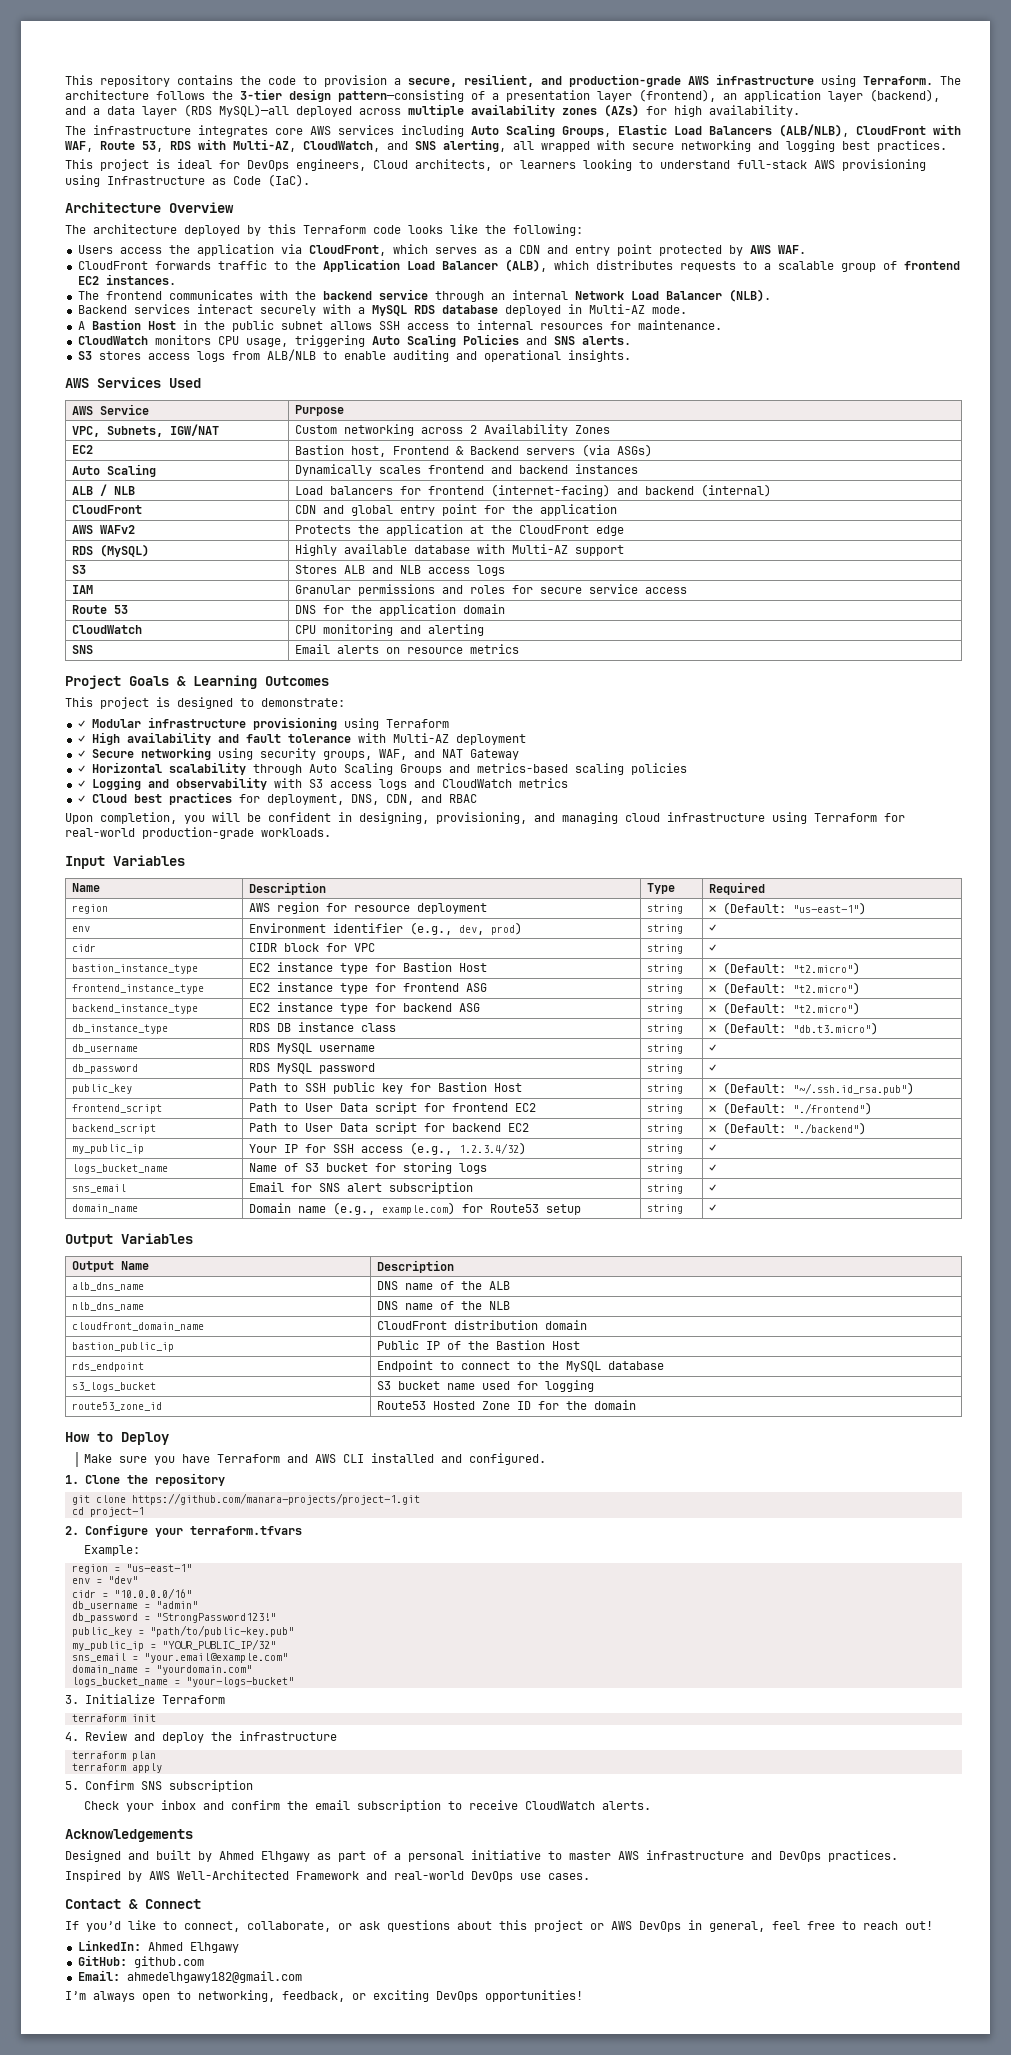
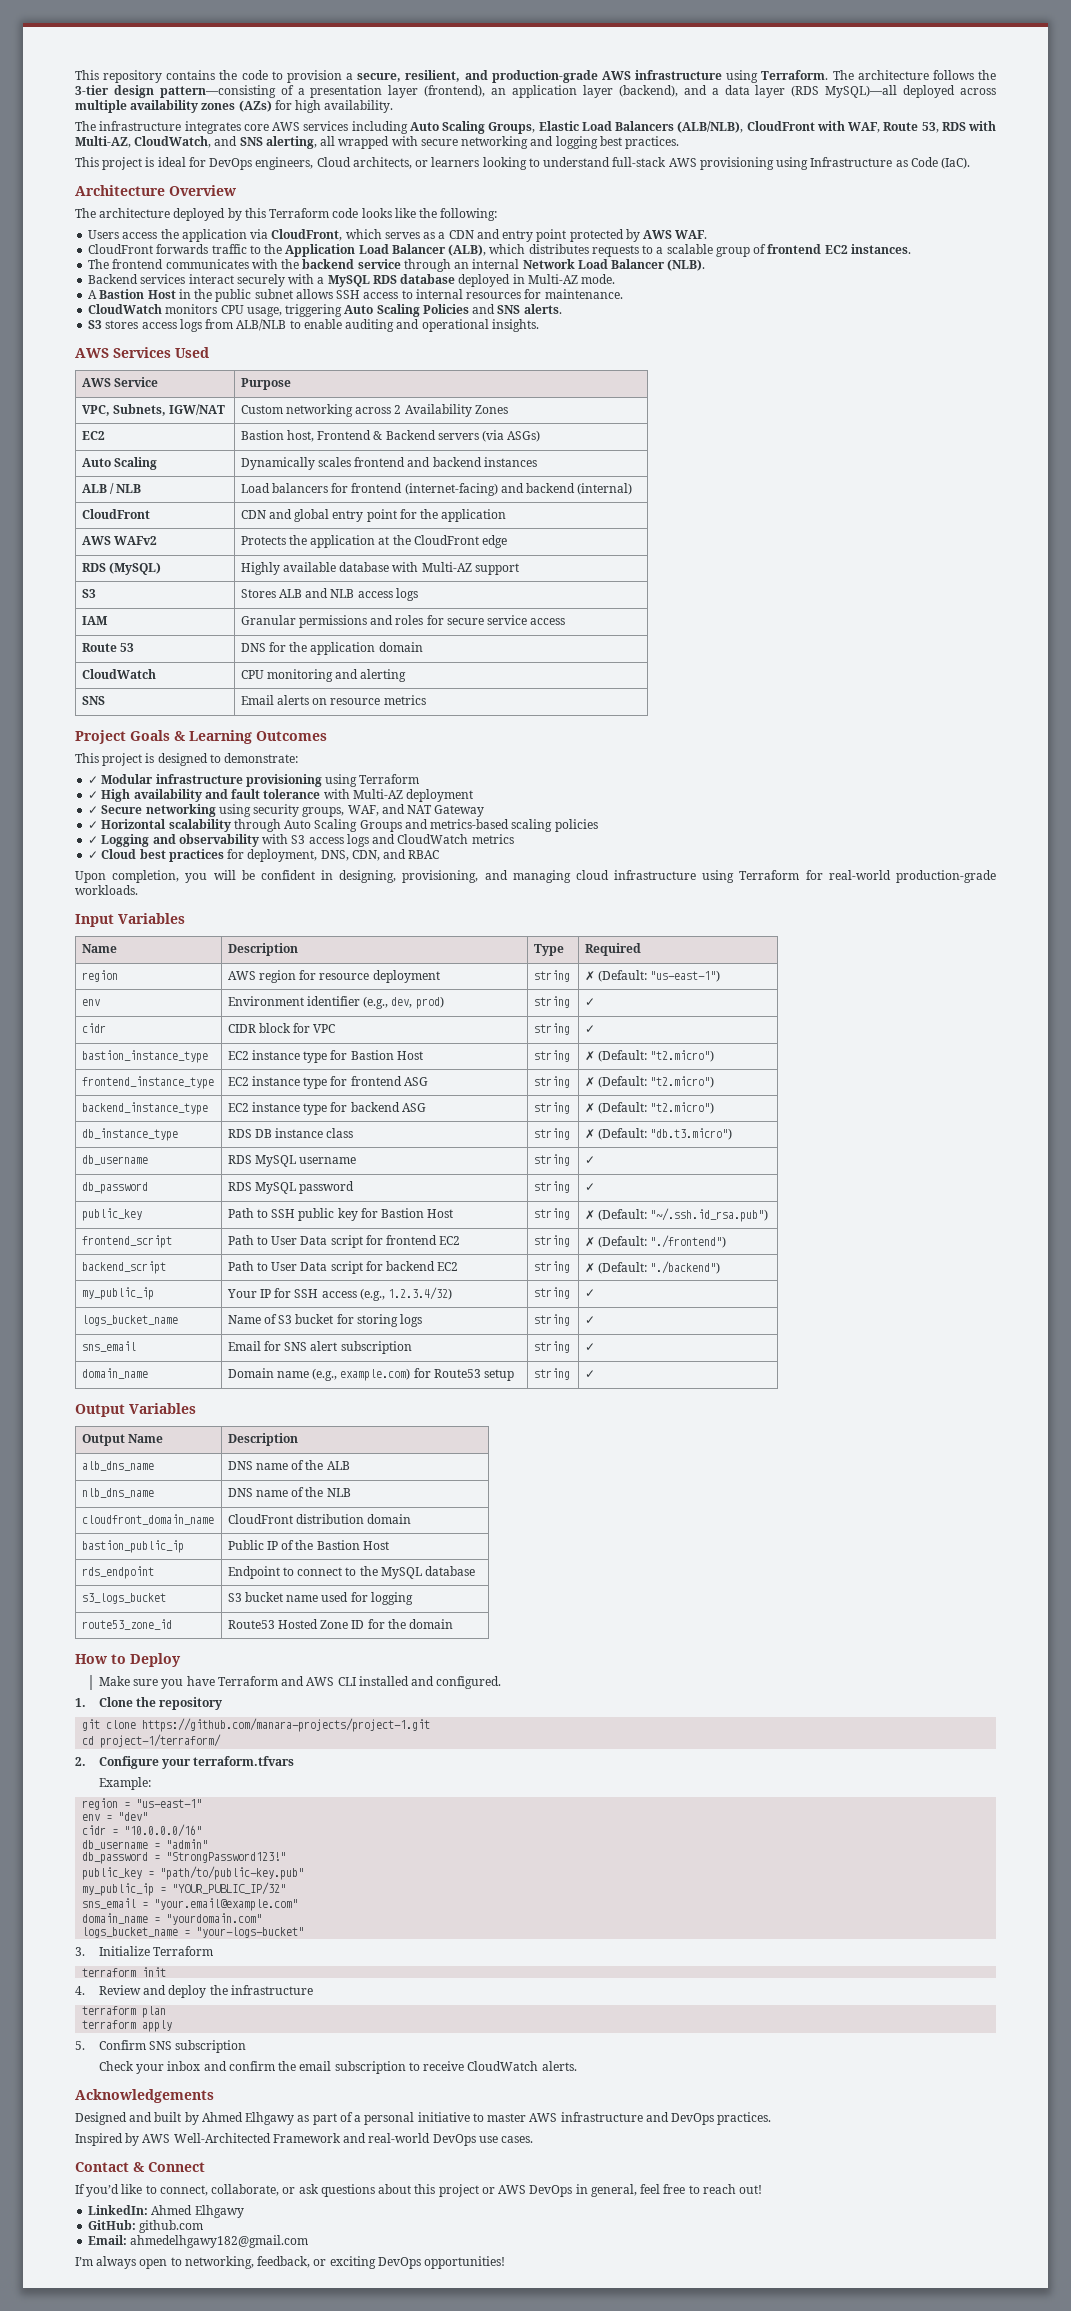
- cd project-1
+ cd project-1/terraform/

